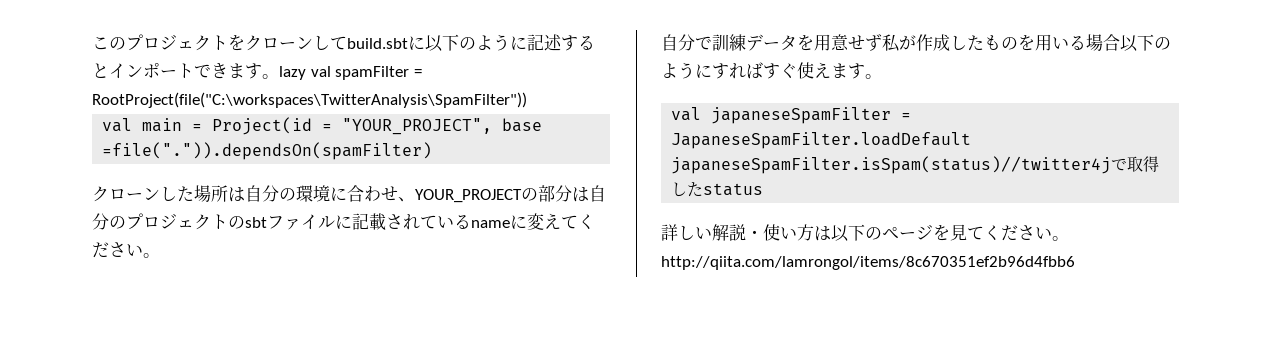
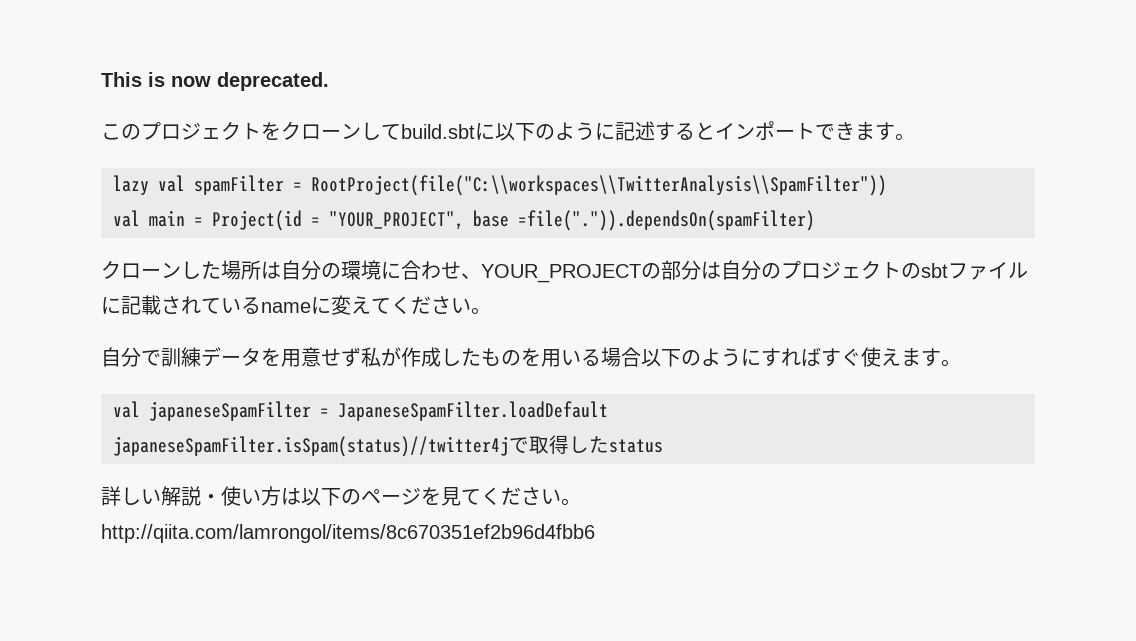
+ This is now deprecated.
- このプロジェクトをクローンしてbuild.sbtに以下のように記述するとインポートできます。lazy val spamFilter = RootProject(file("C:\workspaces\TwitterAnalysis\SpamFilter"))
+ このプロジェクトをクローンしてbuild.sbtに以下のように記述するとインポートできます。
+ lazy val spamFilter = RootProject(file("C:\\workspaces\\TwitterAnalysis\\SpamFilter"))

